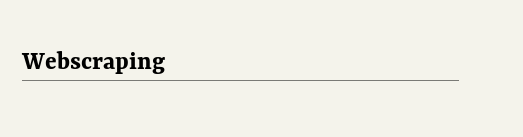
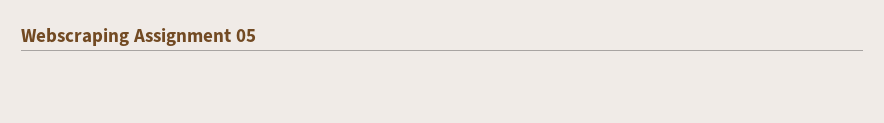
- Webscraping
+ Webscraping Assignment 05

